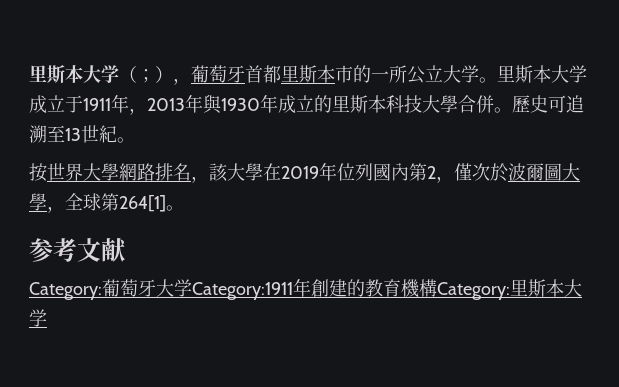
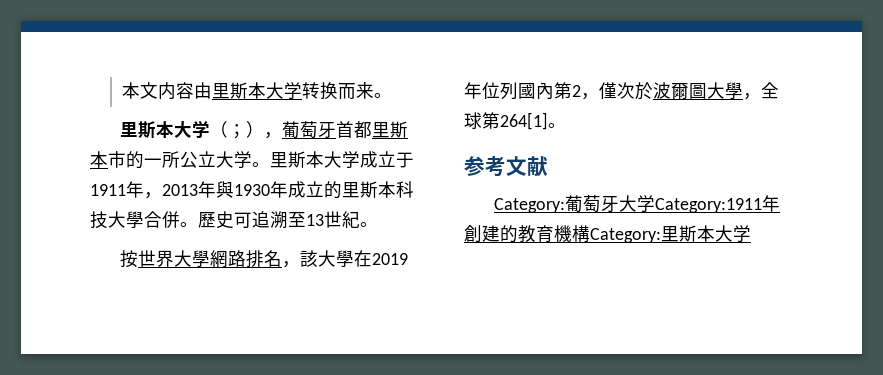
+ 本文内容由里斯本大学转换而来。

